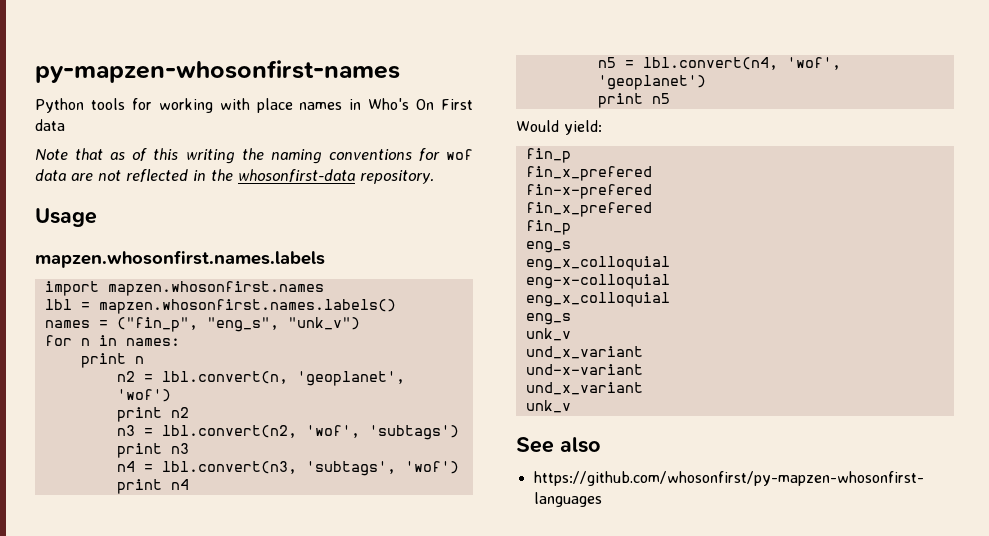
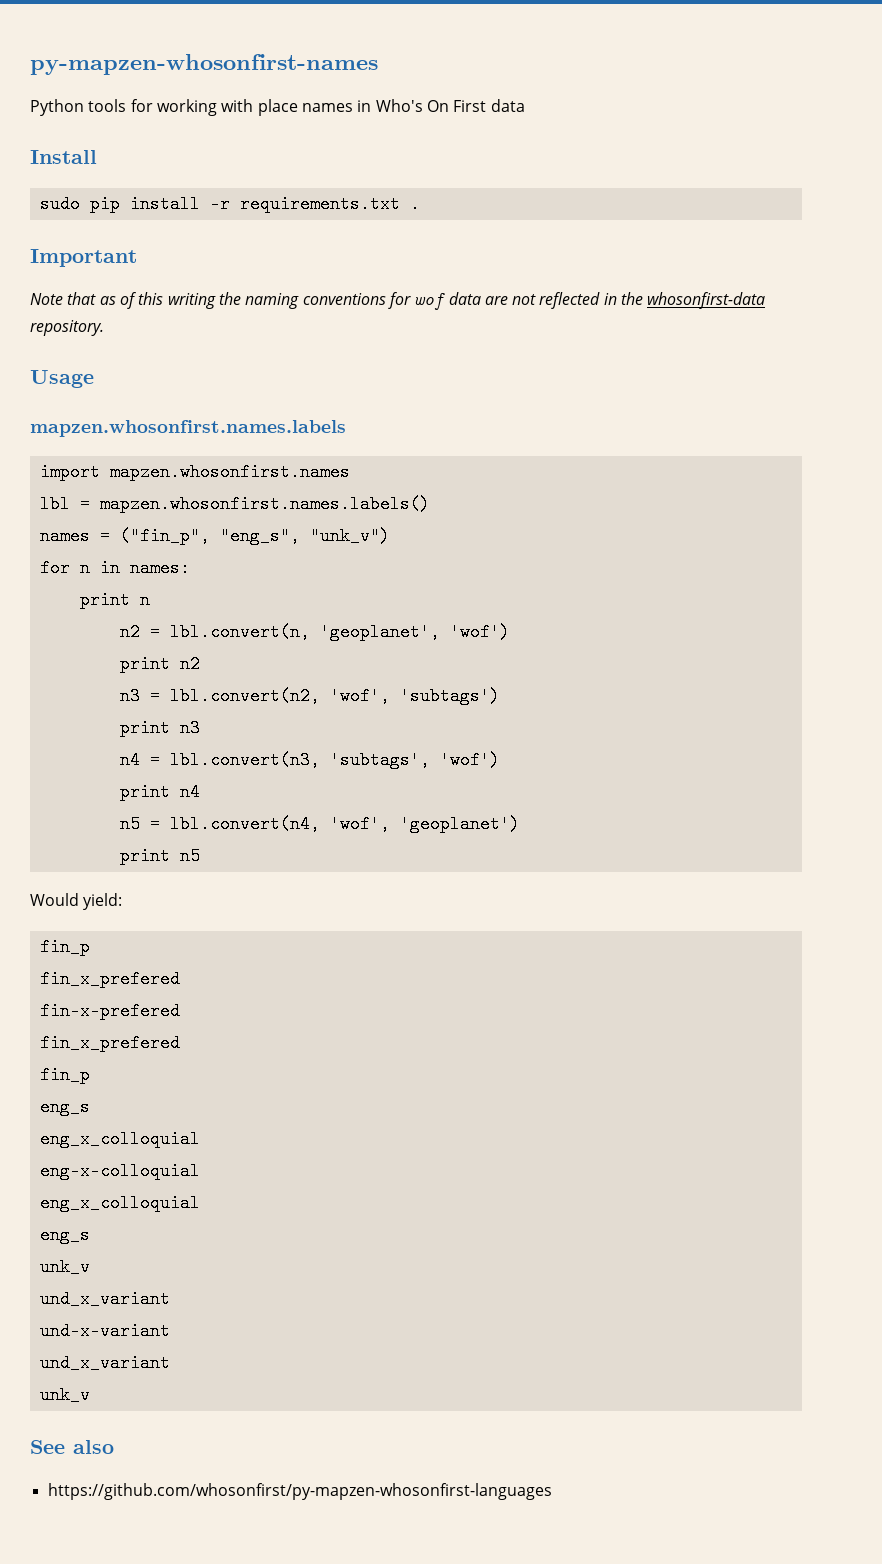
+ Install
+ sudo pip install -r requirements.txt .
+ Important

